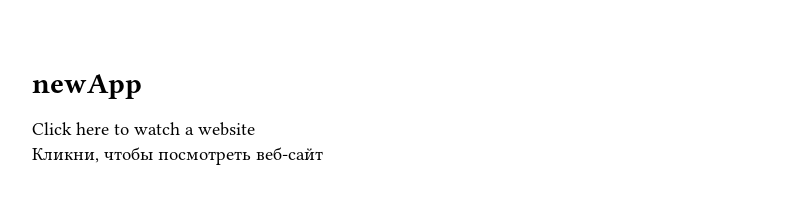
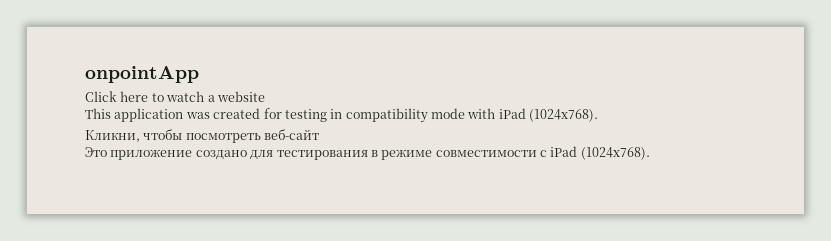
- newApp
+ onpointApp
+ This application was created for testing in compatibility mode with iPad (1024x768).
  Кликни, чтобы посмотреть веб-сайт
+ Это приложение создано для тестирования в режиме совместимости с iPad (1024x768).

